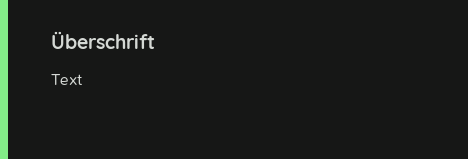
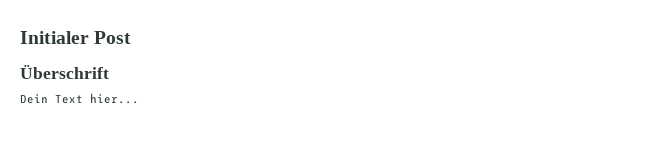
+ Initialer Post
- Text
+ Dein Text hier...

